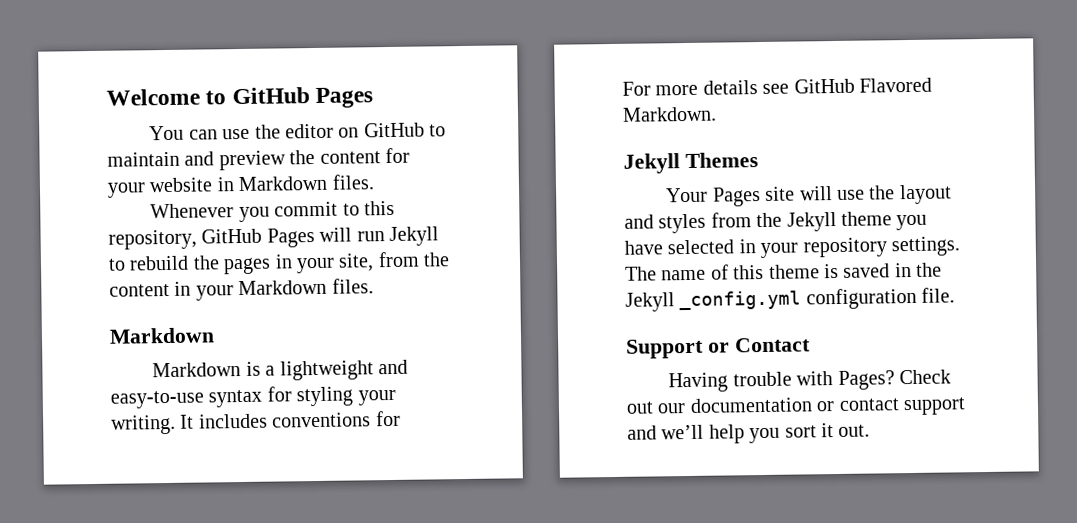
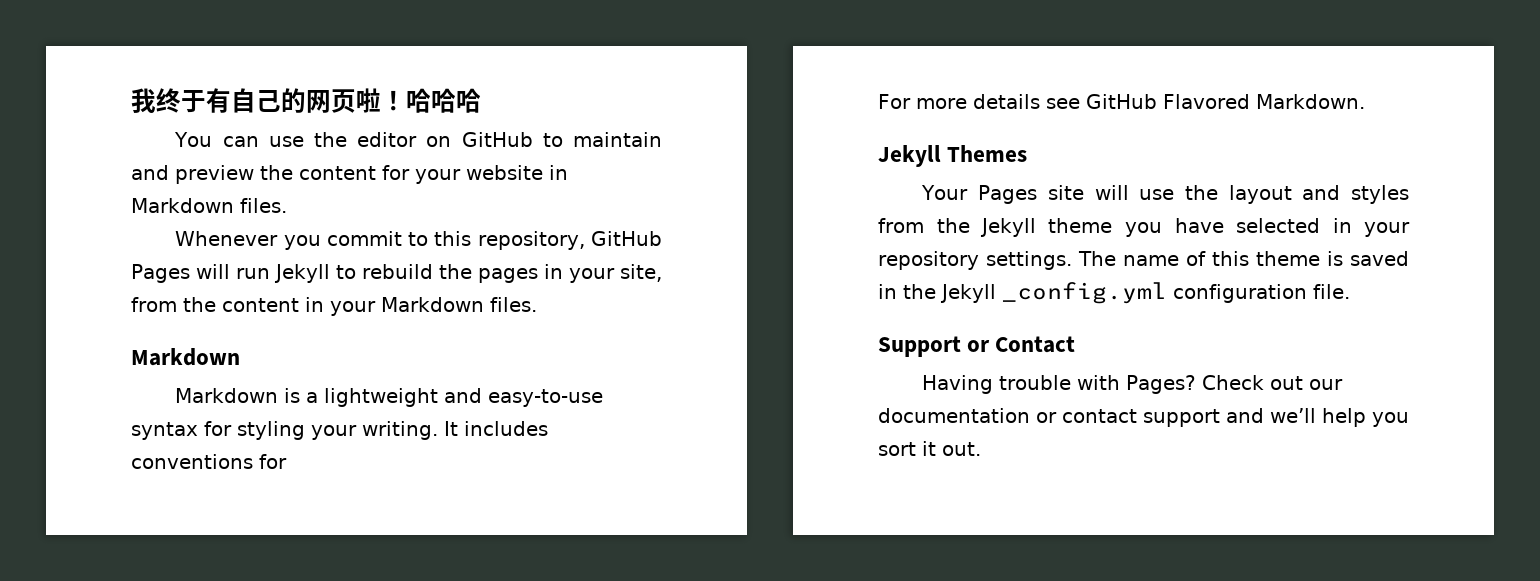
- Welcome to GitHub Pages
+ 我终于有自己的网页啦！哈哈哈

